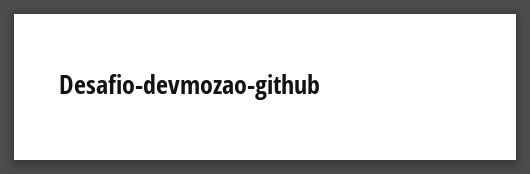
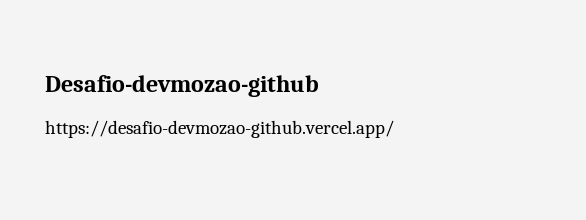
+ https://desafio-devmozao-github.vercel.app/

